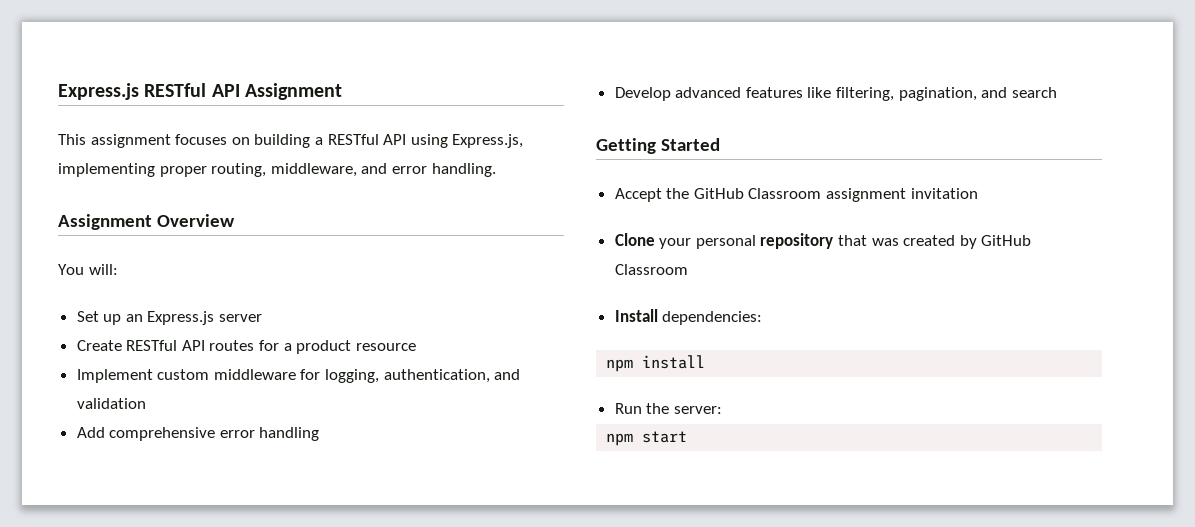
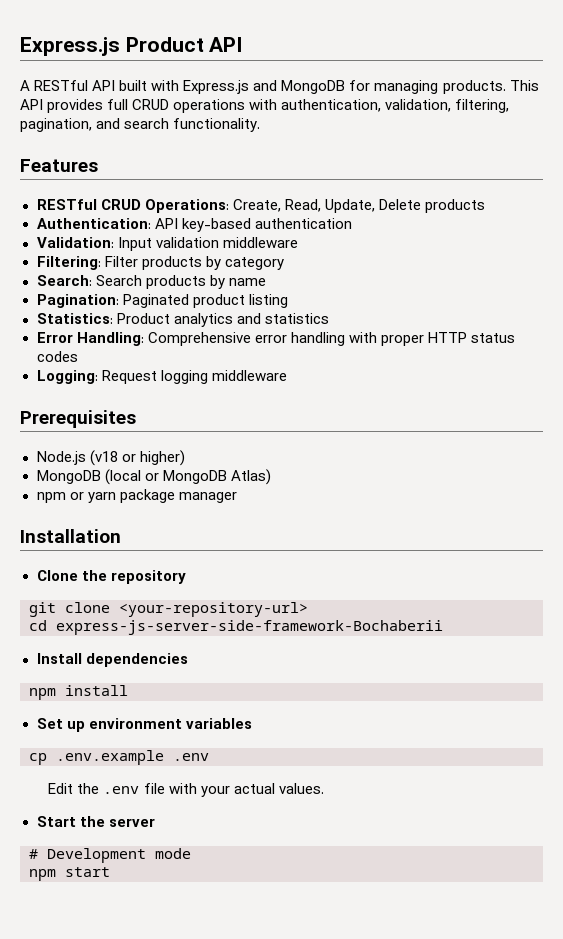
- Express.js RESTful API Assignment
- This assignment focuses on building a RESTful API using Express.js, implementing proper routing, middleware, and error handling.
- Assignment Overview
- You will:
- Set up an Express.js server
- Create RESTful API routes for a product resource
- Implement custom middleware for logging, authentication, and validation
- Add comprehensive error handling
- Develop advanced features like filtering, pagination, and search
- Getting Started
- Accept the GitHub Classroom assignment invitation
+ Express.js Product API
+ A RESTful API built with Express.js and MongoDB for managing products. This API provides full CRUD operations with authentication, validation, filtering, pagination, and search functionality.
+ Features
+ RESTful CRUD Operations: Create, Read, Update, Delete products
+ Authentication: API key-based authentication
+ Validation: Input validation middleware
+ Filtering: Filter products by category
+ Search: Search products by name
+ Pagination: Paginated product listing
+ Statistics: Product analytics and statistics
+ Error Handling: Comprehensive error handling with proper HTTP status codes
+ Logging: Request logging middleware
+ Prerequisites
+ Node.js (v18 or higher)
+ MongoDB (local or MongoDB Atlas)
+ npm or yarn package manager
+ Installation
- Clone your personal repository that was created by GitHub Classroom
+ Clone the repository
+ git clone <your-repository-url>
+ cd express-js-server-side-framework-Bochaberii
- Install dependencies:
+ Install dependencies
- Run the server:
+ Set up environment variables
+ cp .env.example .env
+ Edit the .env file with your actual values.
+ Start the server
+ # Development mode

